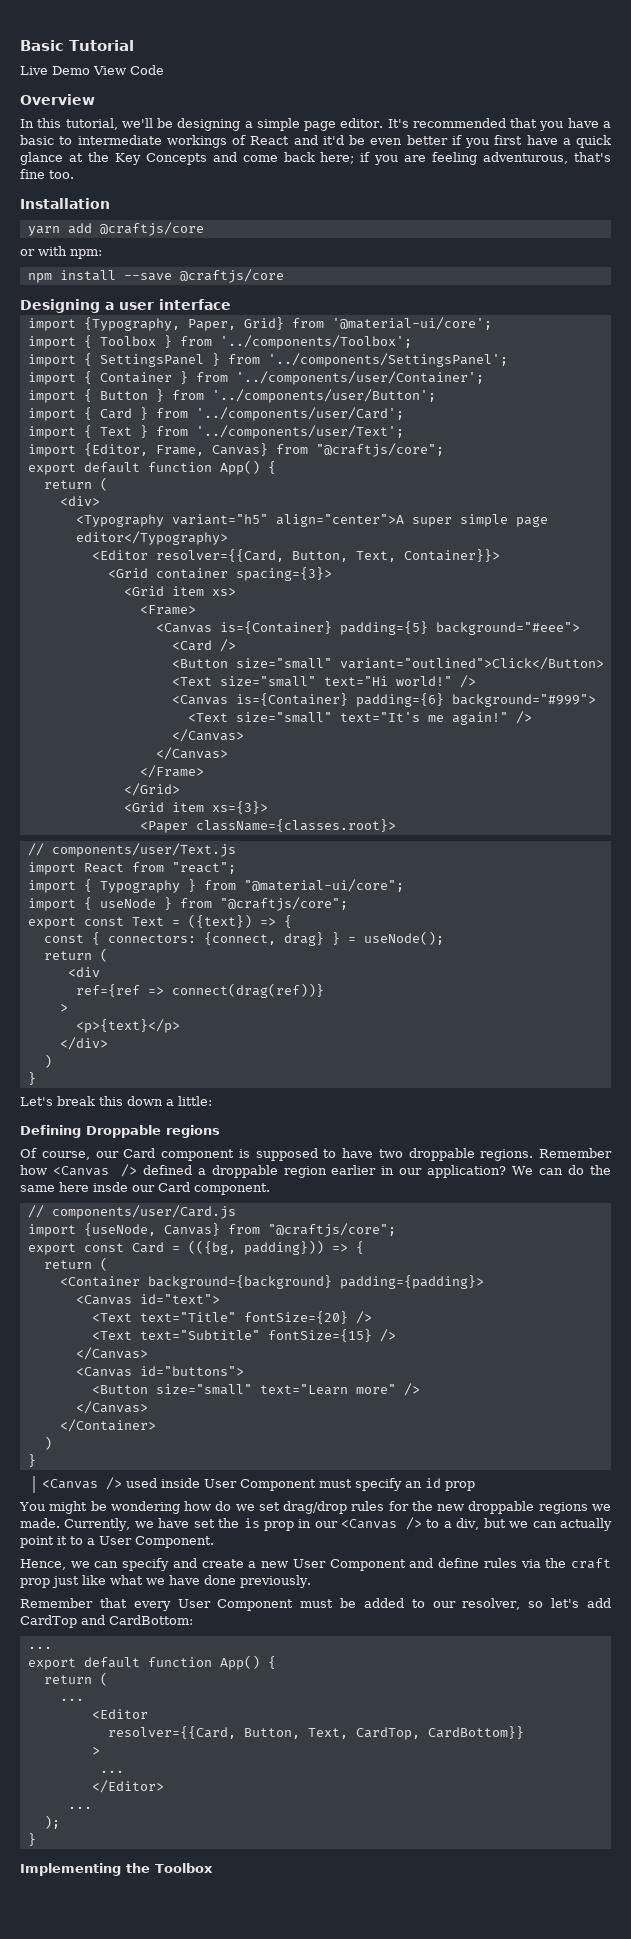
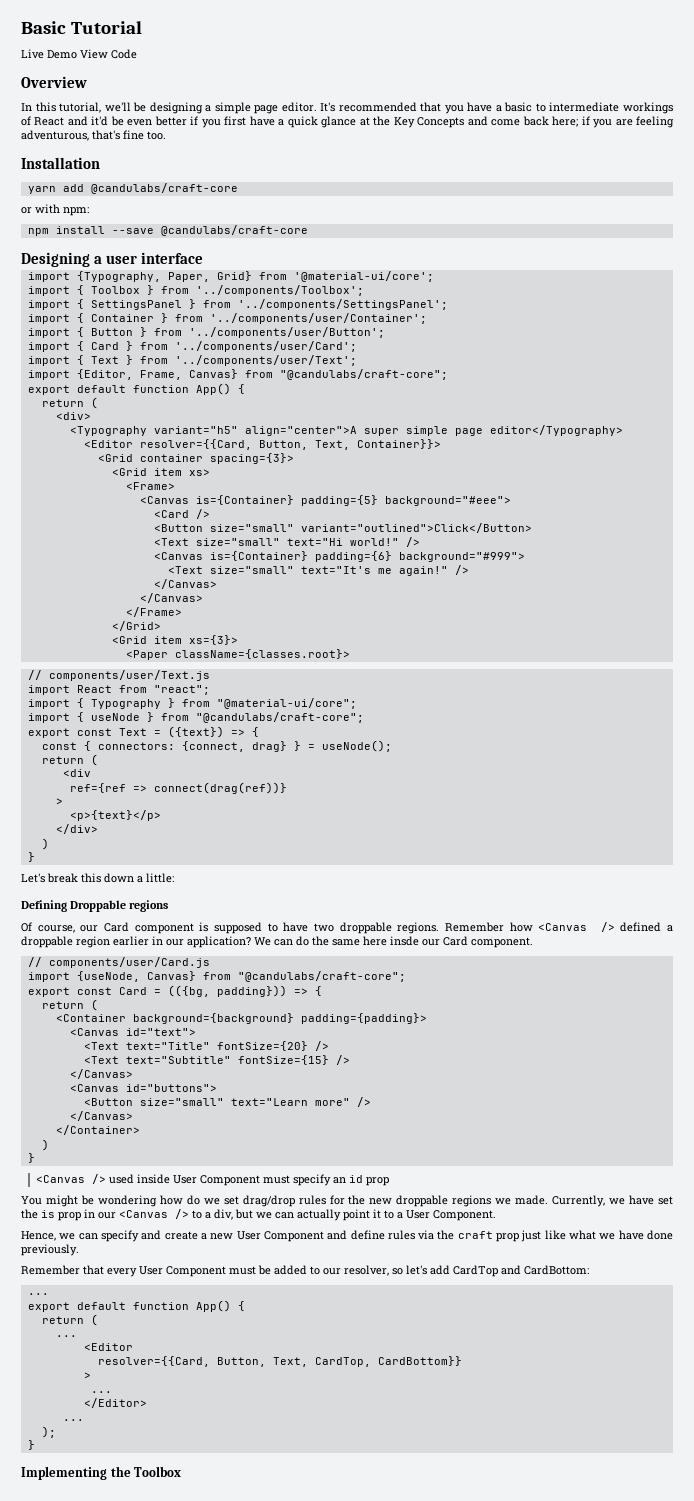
- yarn add @craftjs/core
+ yarn add @candulabs/craft-core
- npm install --save @craftjs/core
+ npm install --save @candulabs/craft-core
- import {Editor, Frame, Canvas} from "@craftjs/core";
+ import {Editor, Frame, Canvas} from "@candulabs/craft-core";
- import { useNode } from "@craftjs/core";
+ import { useNode } from "@candulabs/craft-core";
- import {useNode, Canvas} from "@craftjs/core";
+ import {useNode, Canvas} from "@candulabs/craft-core";

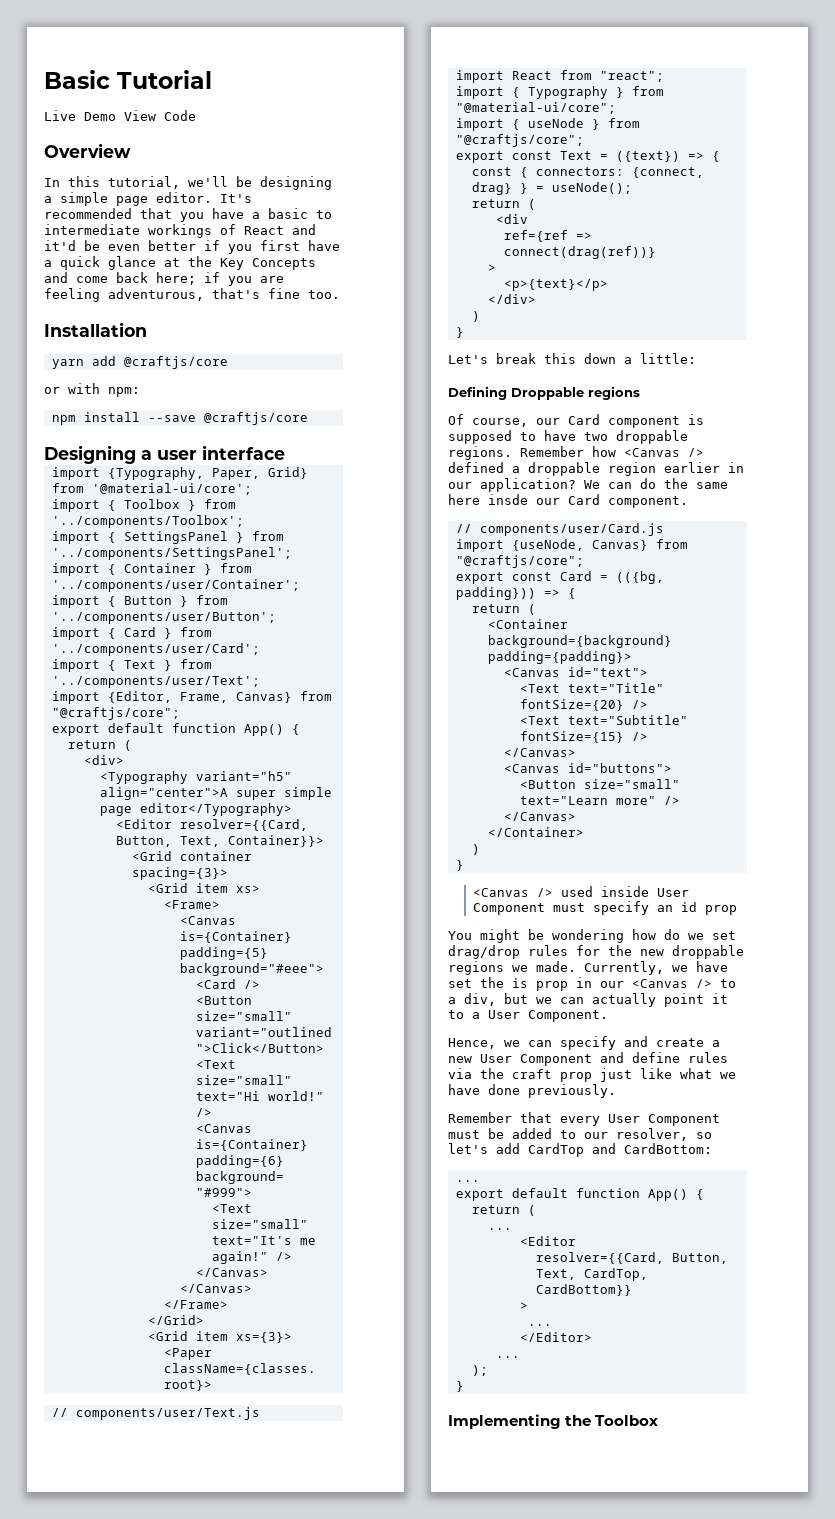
- yarn add @candulabs/craft-core
+ yarn add @craftjs/core
- npm install --save @candulabs/craft-core
+ npm install --save @craftjs/core
- import {Editor, Frame, Canvas} from "@candulabs/craft-core";
+ import {Editor, Frame, Canvas} from "@craftjs/core";
- import { useNode } from "@candulabs/craft-core";
+ import { useNode } from "@craftjs/core";
- import {useNode, Canvas} from "@candulabs/craft-core";
+ import {useNode, Canvas} from "@craftjs/core";

